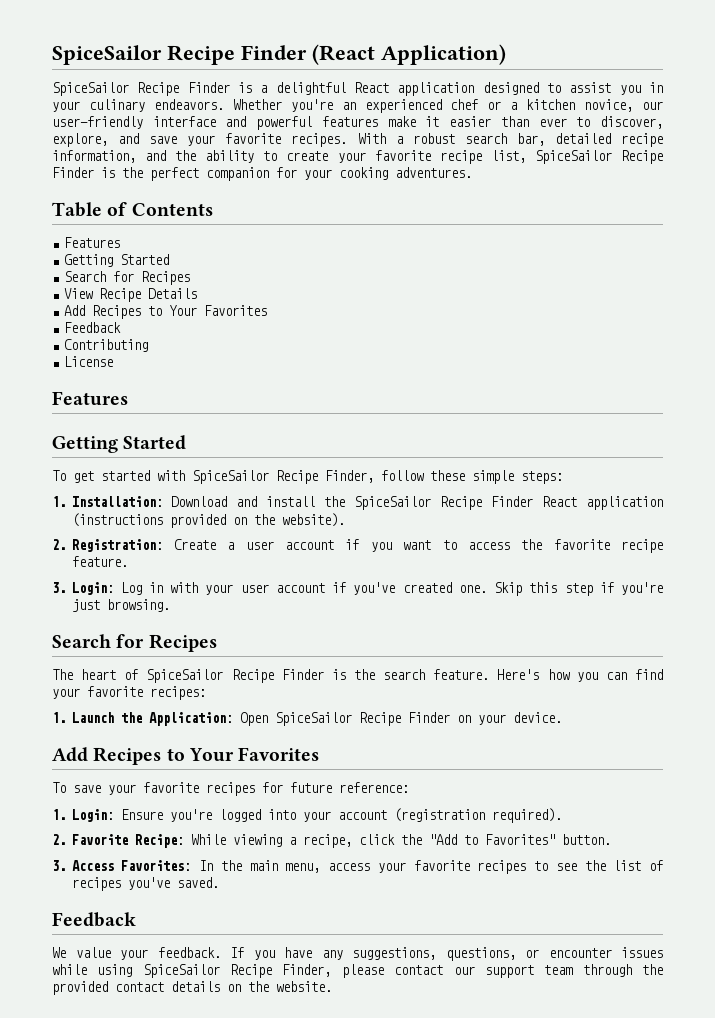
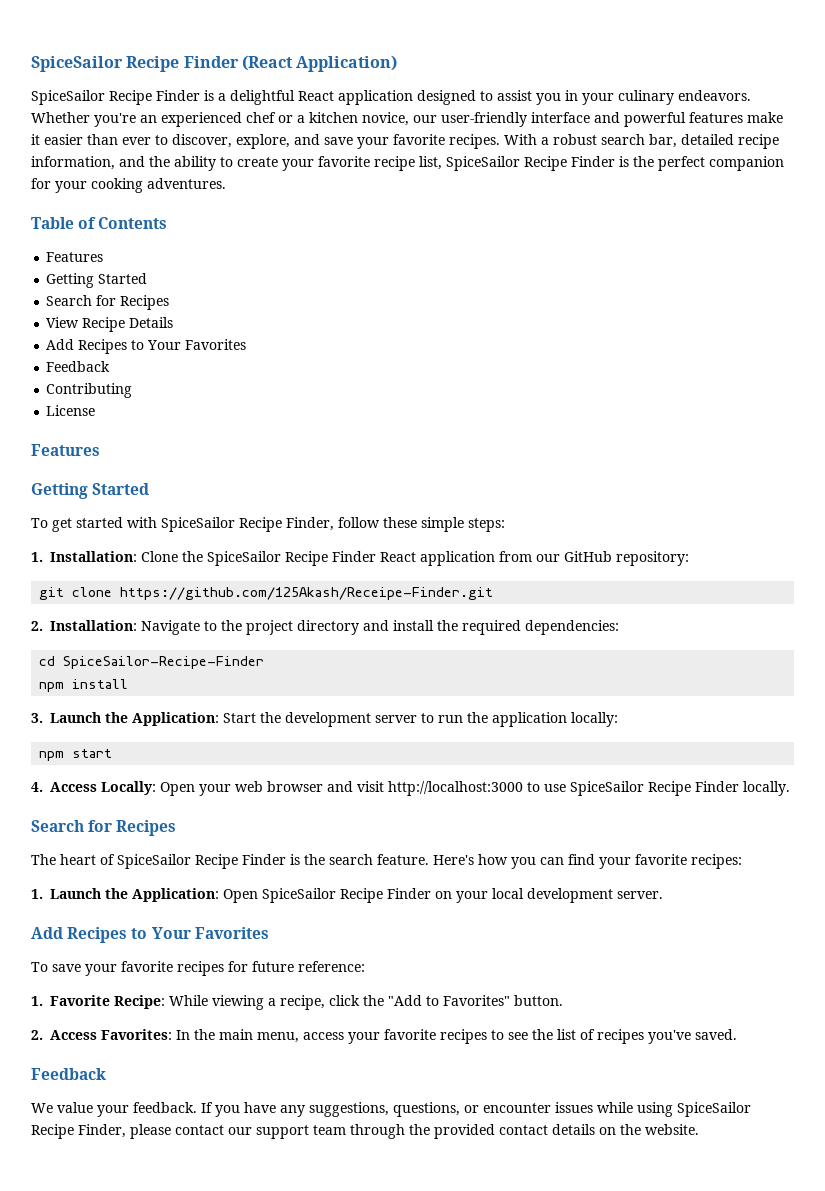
- 1. Installation: Download and install the SpiceSailor Recipe Finder React application (instructions provided on the website).
- 2. Registration: Create a user account if you want to access the favorite recipe feature.
- 3. Login: Log in with your user account if you've created one. Skip this step if you're just browsing.
+ 1. Installation: Clone the SpiceSailor Recipe Finder React application from our GitHub repository:
+ git clone https://github.com/125Akash/Receipe-Finder.git
+ 2. Installation: Navigate to the project directory and install the required dependencies:
+ cd SpiceSailor-Recipe-Finder
+ npm install
+ 3. Launch the Application: Start the development server to run the application locally:
+ npm start
+ 4. Access Locally: Open your web browser and visit http://localhost:3000 to use SpiceSailor Recipe Finder locally.
- 1. Launch the Application: Open SpiceSailor Recipe Finder on your device.
+ 1. Launch the Application: Open SpiceSailor Recipe Finder on your local development server.
- 1. Login: Ensure you're logged into your account (registration required).
- 2. Favorite Recipe: While viewing a recipe, click the "Add to Favorites" button.
+ 1. Favorite Recipe: While viewing a recipe, click the "Add to Favorites" button.
- 3. Access Favorites: In the main menu, access your favorite recipes to see the list of recipes you've saved.
+ 2. Access Favorites: In the main menu, access your favorite recipes to see the list of recipes you've saved.

